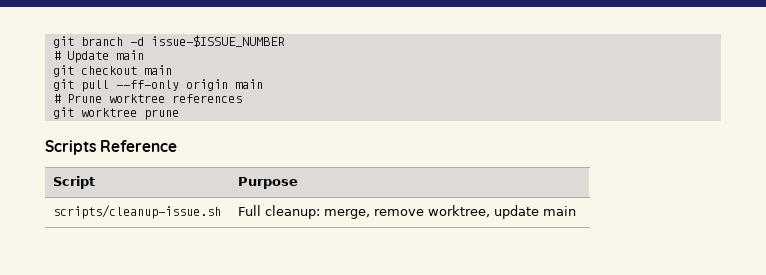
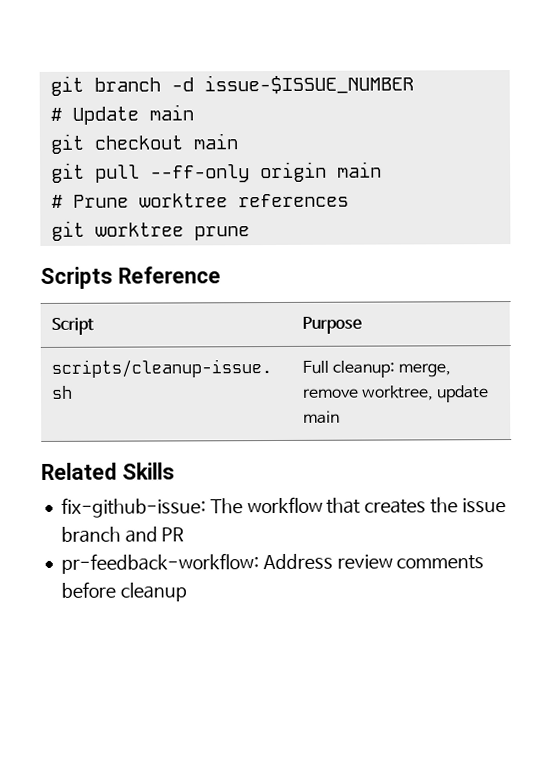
+ Related Skills
+ fix-github-issue: The workflow that creates the issue branch and PR
+ pr-feedback-workflow: Address review comments before cleanup

